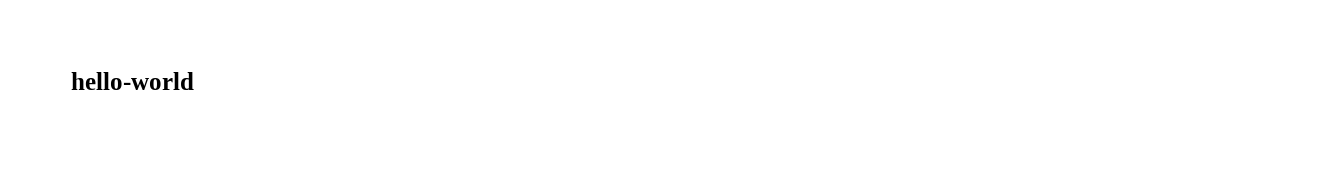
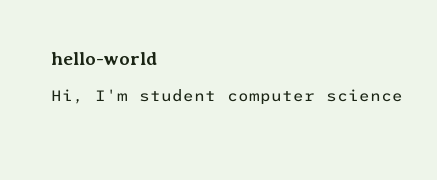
+ Hi, I'm student computer science

